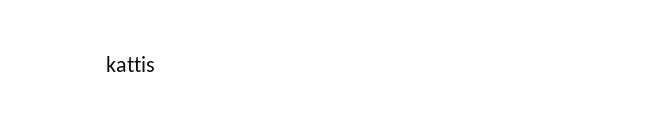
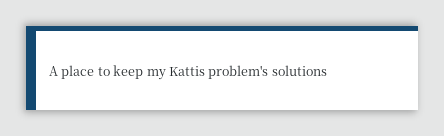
- kattis
+ A place to keep my Kattis problem's solutions

